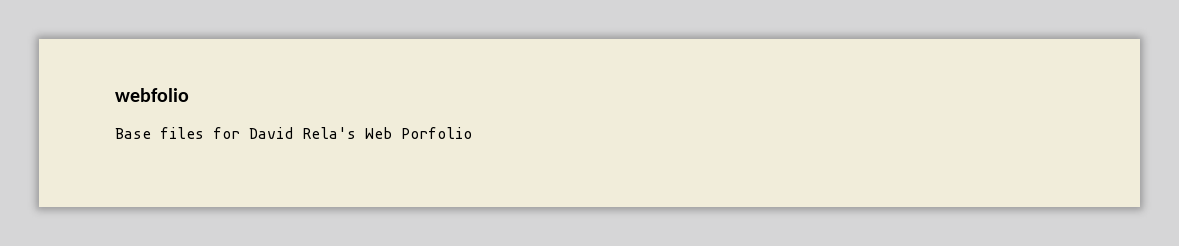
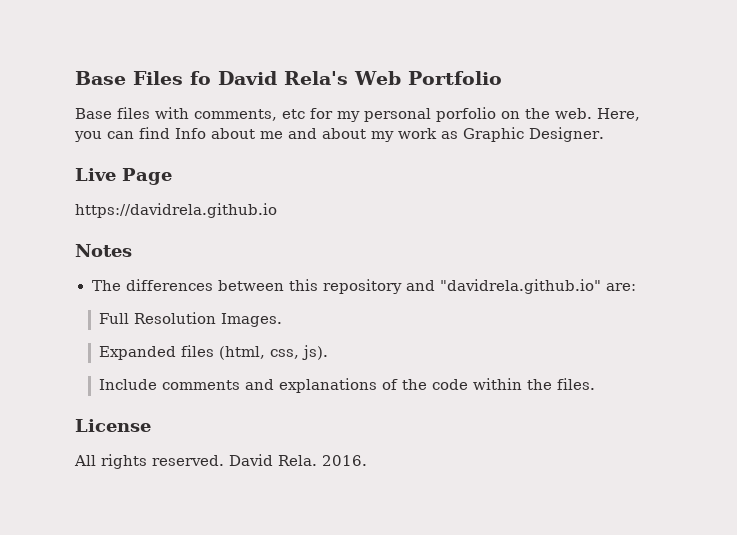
- webfolio
- Base files for David Rela's Web Porfolio
+ Base Files fo David Rela's Web Portfolio
+ Base files with comments, etc for my personal porfolio on the web. Here, you can find Info about me and about my work as Graphic Designer.
+ Live Page
+ https://davidrela.github.io
+ Notes
+ The differences between this repository and "davidrela.github.io" are:
+ Full Resolution Images.
+ Expanded files (html, css, js).
+ Include comments and explanations of the code within the files.
+ License
+ All rights reserved. David Rela. 2016.

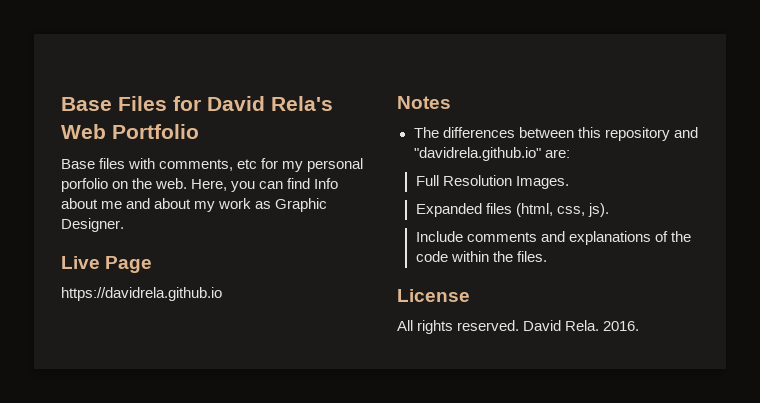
- Base Files fo David Rela's Web Portfolio
+ Base Files for David Rela's Web Portfolio

